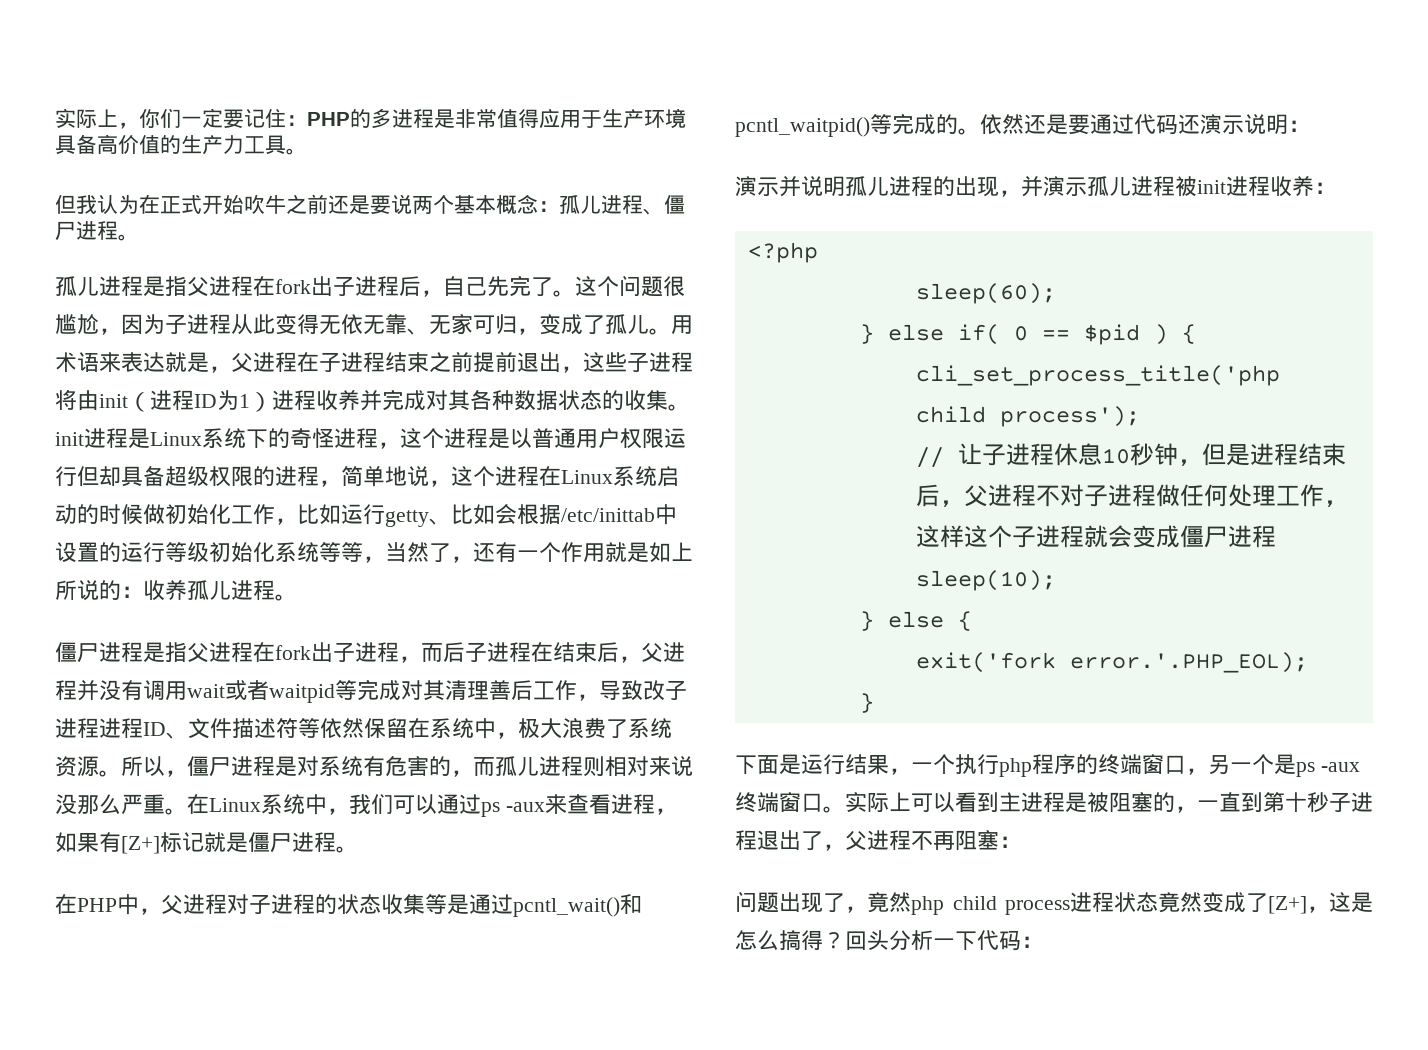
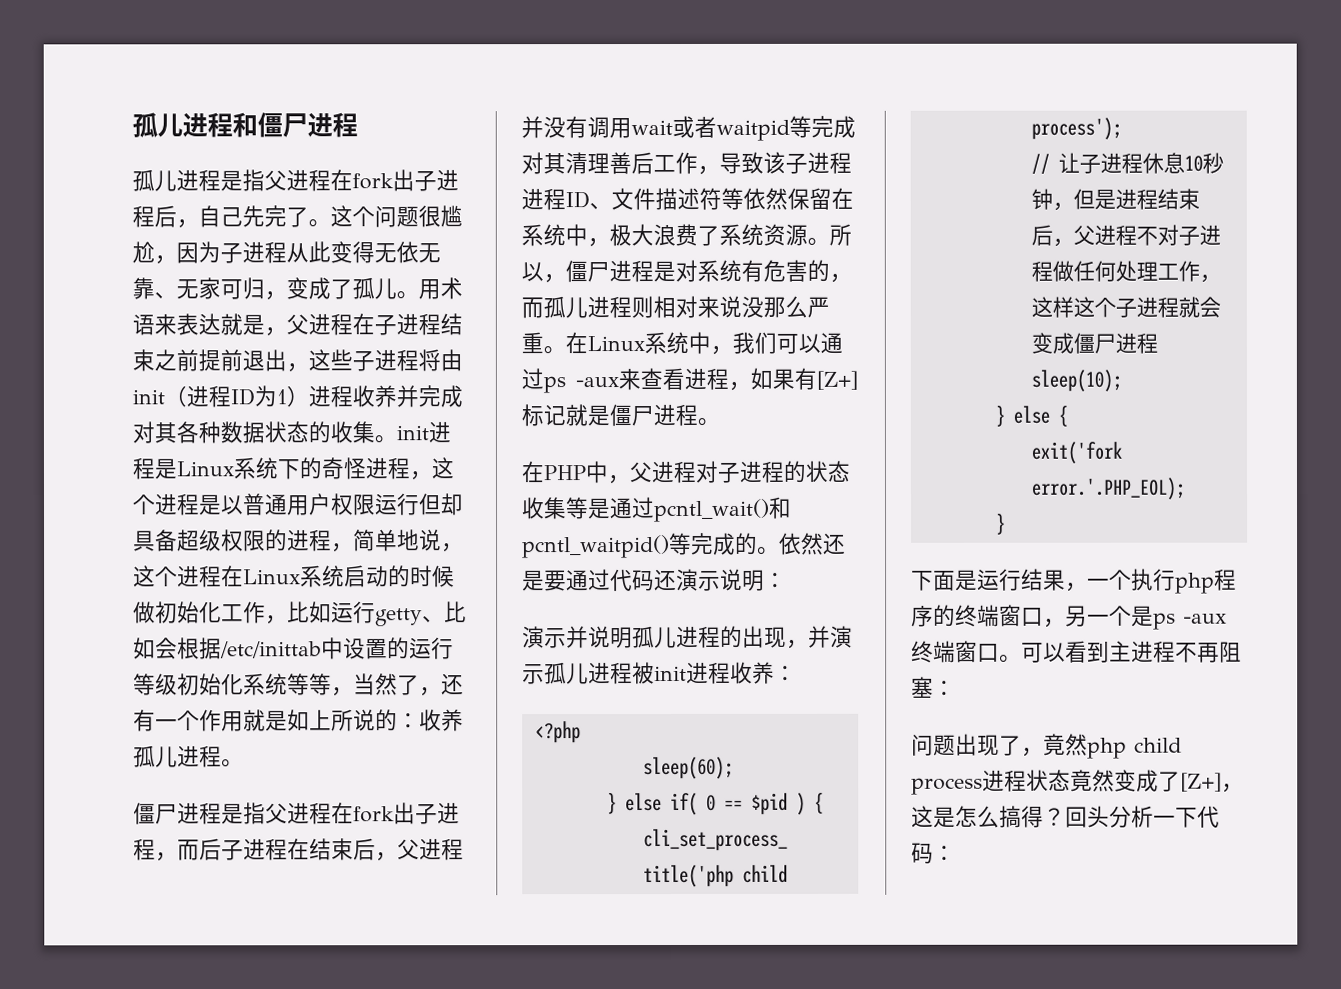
- 实际上，你们一定要记住：PHP的多进程是非常值得应用于生产环境具备高价值的生产力工具。
- 但我认为在正式开始吹牛之前还是要说两个基本概念：孤儿进程、僵尸进程。
+ 孤儿进程和僵尸进程
- 僵尸进程是指父进程在fork出子进程，而后子进程在结束后，父进程并没有调用wait或者waitpid等完成对其清理善后工作，导致改子进程进程ID、文件描述符等依然保留在系统中，极大浪费了系统资源。
+ 僵尸进程是指父进程在fork出子进程，而后子进程在结束后，父进程并没有调用wait或者waitpid等完成对其清理善后工作，导致该子进程进程ID、文件描述符等依然保留在系统中，极大浪费了系统资源。
- 实际上可以看到主进程是被阻塞的，一直到第十秒子进程退出了，父进程不再阻塞：
+ 可以看到主进程不再阻塞：

